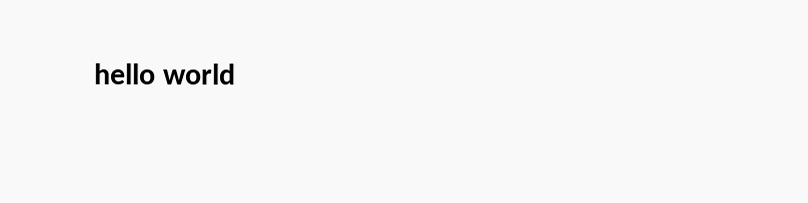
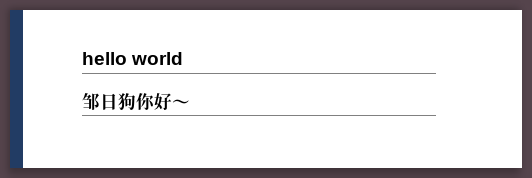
+ 邹日狗你好～

